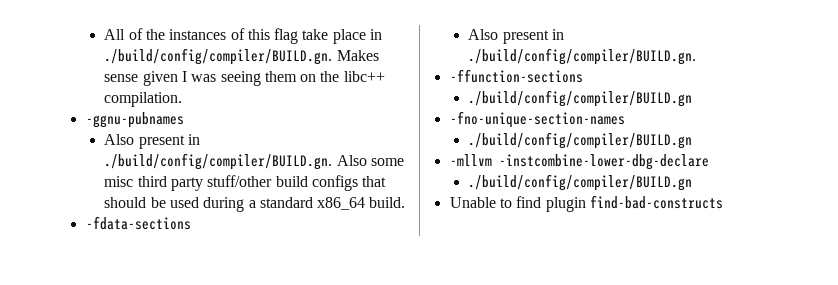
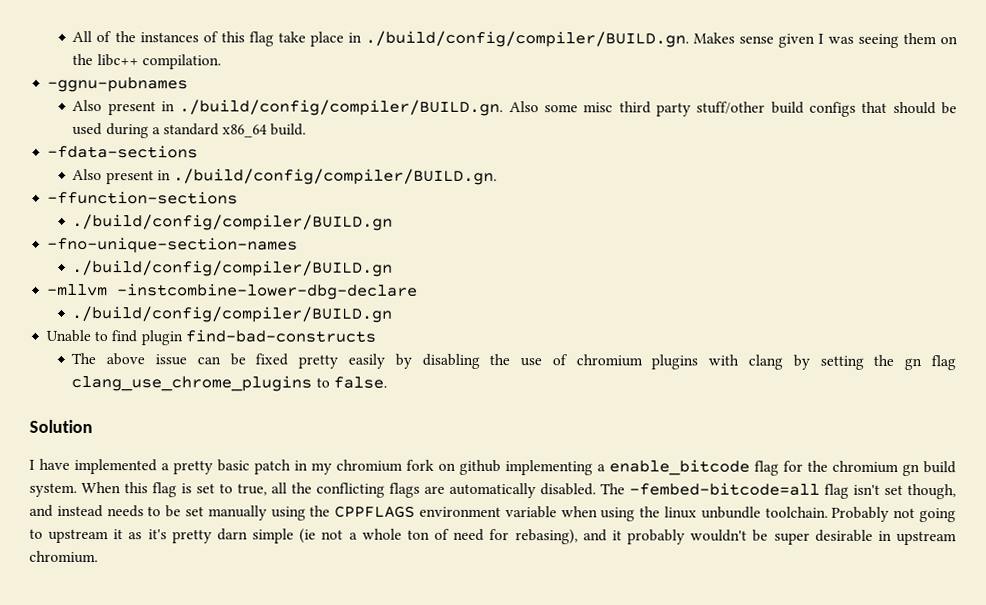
+ The above issue can be fixed pretty easily by disabling the use of chromium plugins with clang by setting the gn flag clang_use_chrome_plugins to false.
+ Solution
+ I have implemented a pretty basic patch in my chromium fork on github implementing a enable_bitcode flag for the chromium gn build system. When this flag is set to true, all the conflicting flags are automatically disabled. The -fembed-bitcode=all flag isn't set though, and instead needs to be set manually using the CPPFLAGS environment variable when using the linux unbundle toolchain. Probably not going to upstream it as it's pretty darn simple (ie not a whole ton of need for rebasing), and it probably wouldn't be super desirable in upstream chromium.

